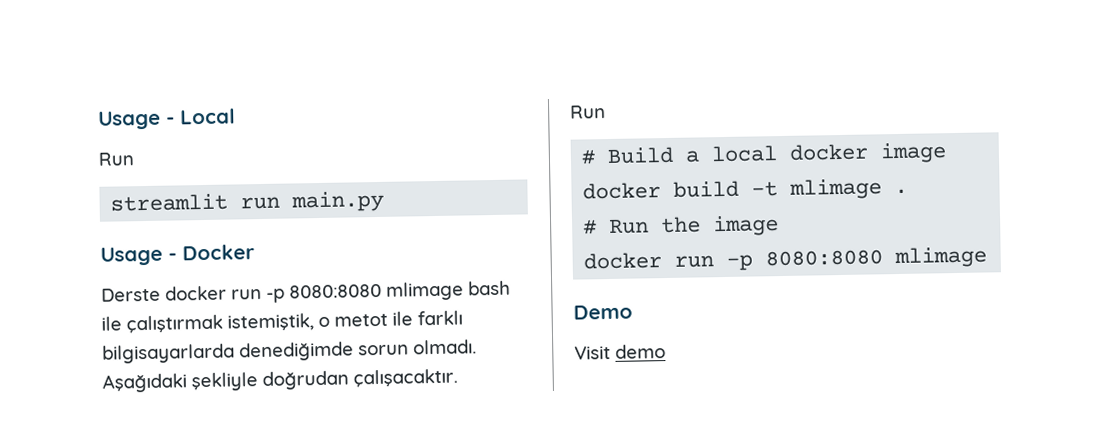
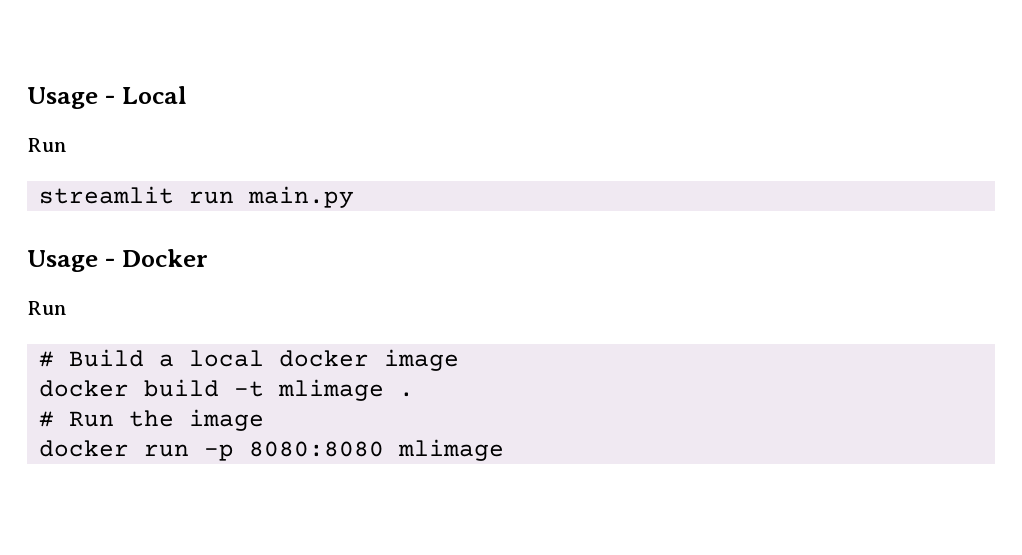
- Derste docker run -p 8080:8080 mlimage bash ile çalıştırmak istemiştik, o metot ile farklı bilgisayarlarda denediğimde sorun olmadı. Aşağıdaki şekliyle doğrudan çalışacaktır.
- Demo
- Visit demo

